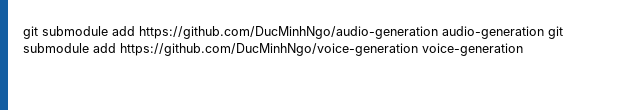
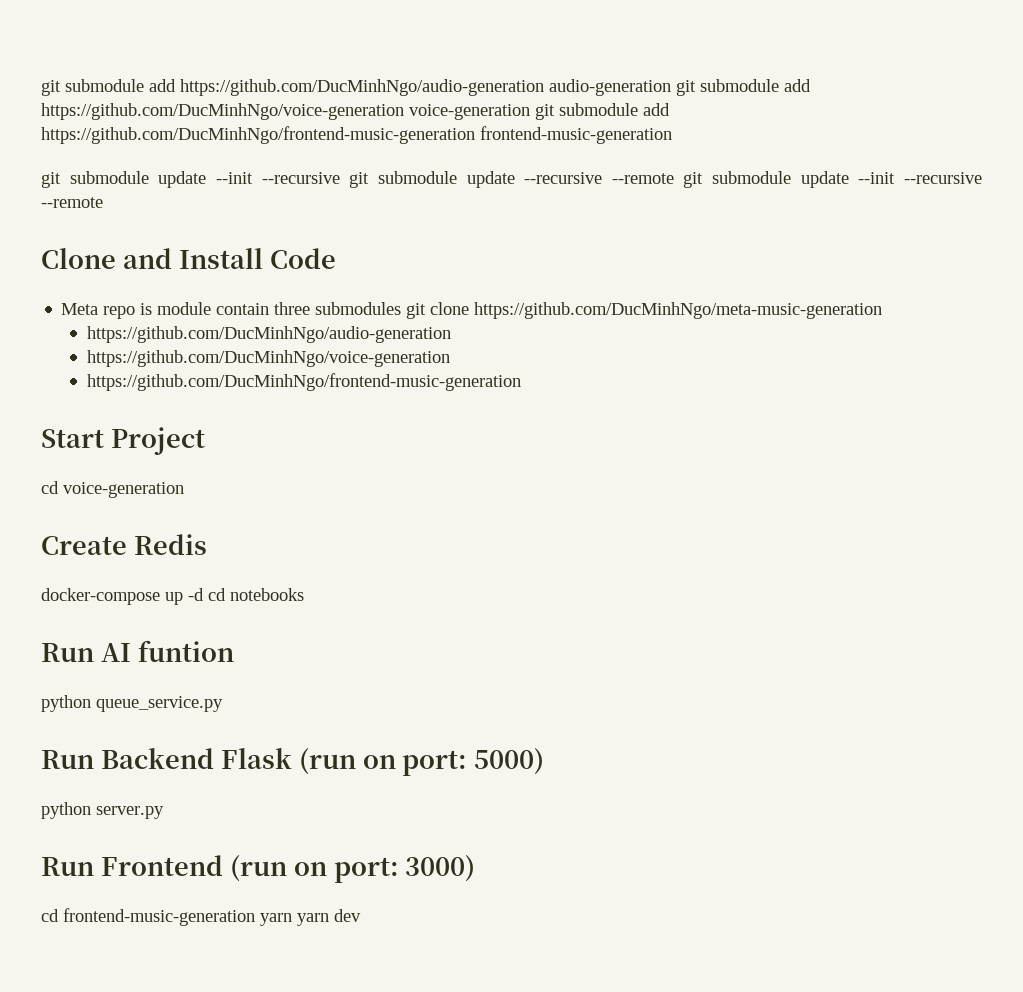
- git submodule add https://github.com/DucMinhNgo/audio-generation audio-generation git submodule add https://github.com/DucMinhNgo/voice-generation voice-generation
+ git submodule add https://github.com/DucMinhNgo/audio-generation audio-generation git submodule add https://github.com/DucMinhNgo/voice-generation voice-generation git submodule add https://github.com/DucMinhNgo/frontend-music-generation frontend-music-generation
+ git submodule update --init --recursive git submodule update --recursive --remote git submodule update --init --recursive --remote
+ Clone and Install Code
+ Meta repo is module contain three submodules git clone https://github.com/DucMinhNgo/meta-music-generation
+ https://github.com/DucMinhNgo/audio-generation
+ https://github.com/DucMinhNgo/voice-generation
+ https://github.com/DucMinhNgo/frontend-music-generation
+ Start Project
+ cd voice-generation
+ Create Redis
+ docker-compose up -d cd notebooks
+ Run AI funtion
+ python queue_service.py
+ Run Backend Flask (run on port: 5000)
+ python server.py
+ Run Frontend (run on port: 3000)
+ cd frontend-music-generation yarn yarn dev

